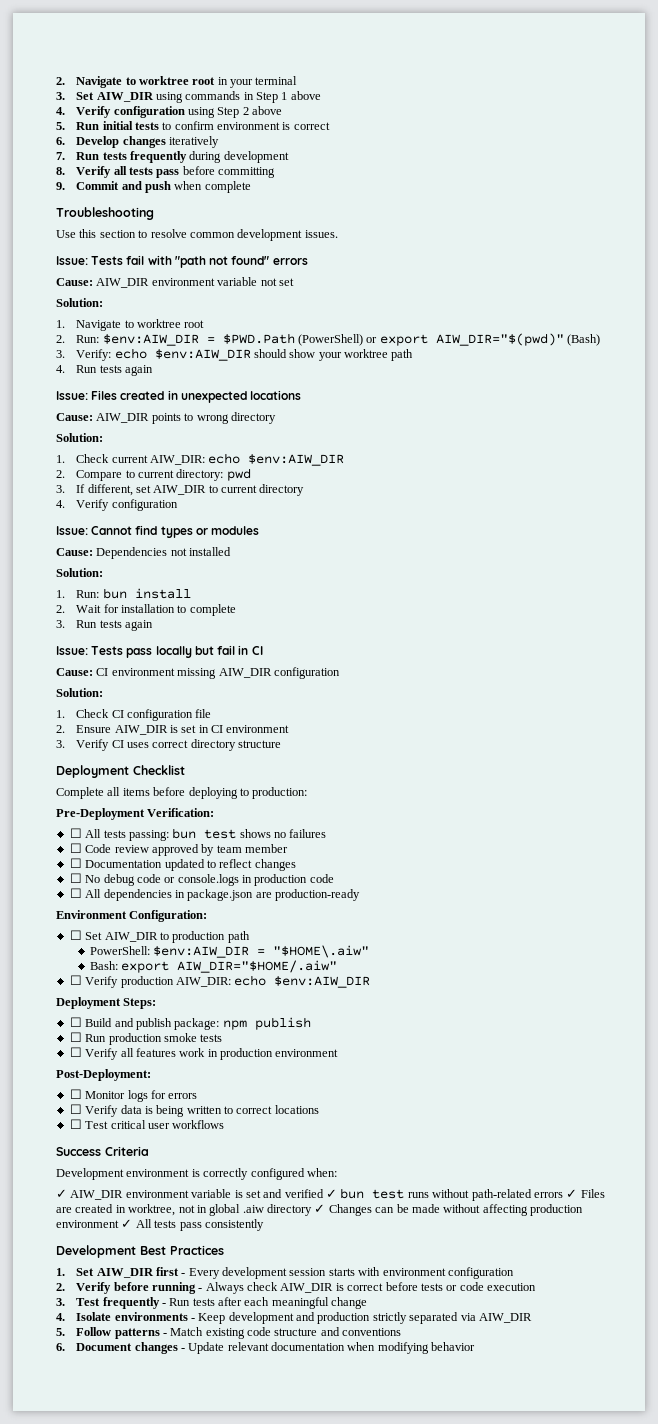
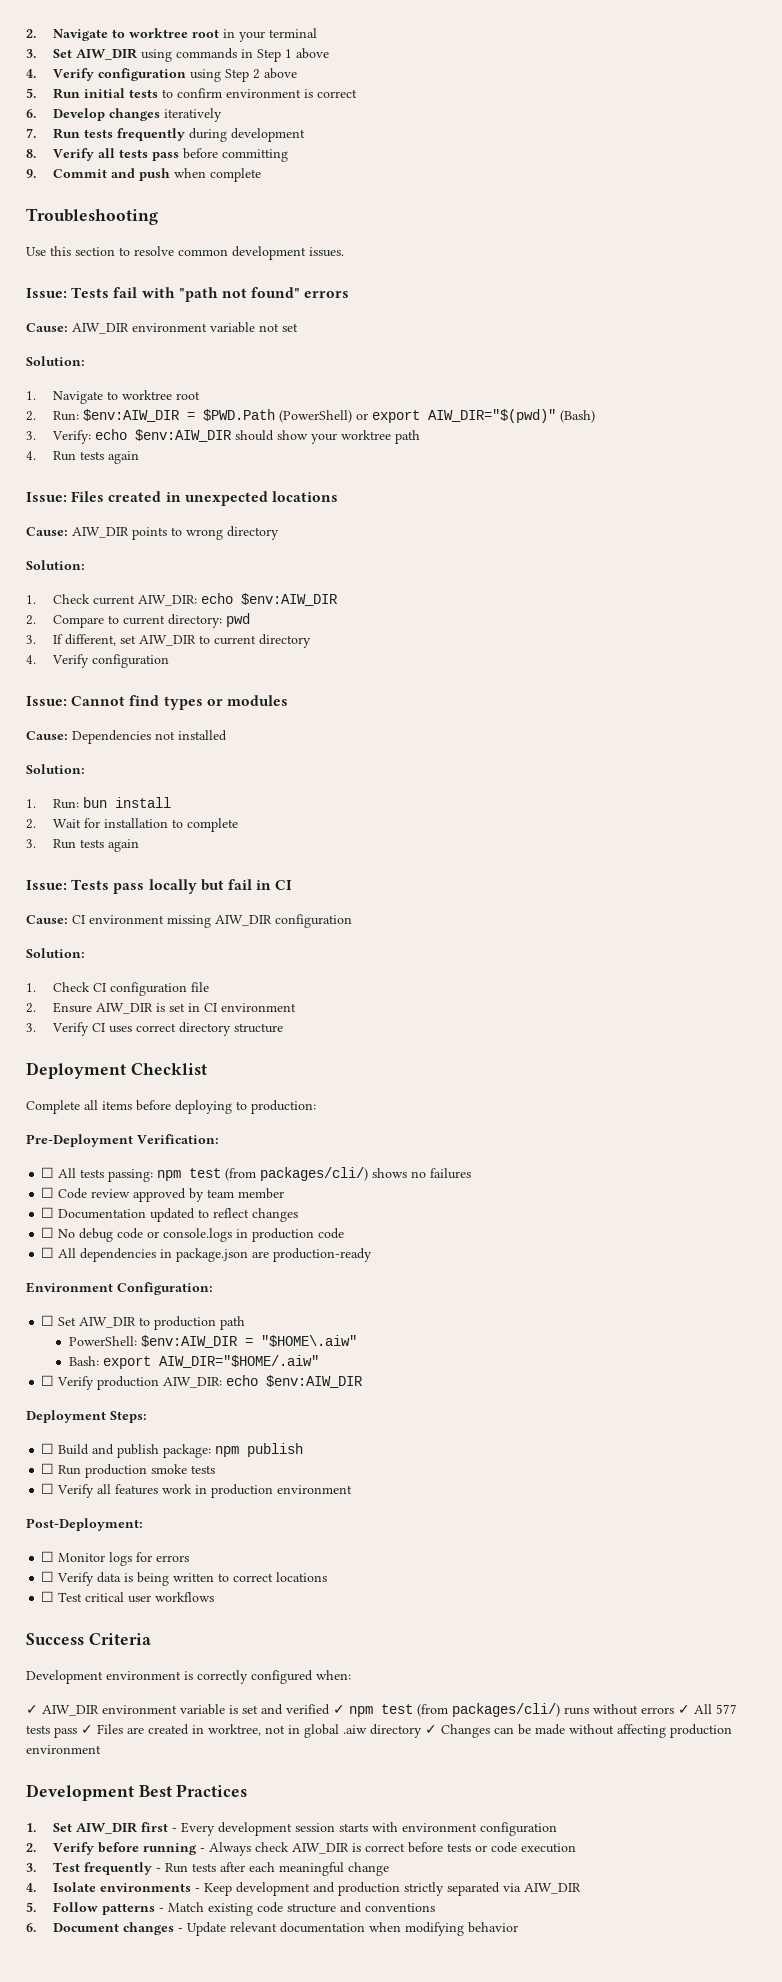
- ☐ All tests passing: bun test shows no failures
+ ☐ All tests passing: npm test (from packages/cli/) shows no failures
- ✓ AIW_DIR environment variable is set and verified ✓ bun test runs without path-related errors ✓ Files are created in worktree, not in global .aiw directory ✓ Changes can be made without affecting production environment ✓ All tests pass consistently
+ ✓ AIW_DIR environment variable is set and verified ✓ npm test (from packages/cli/) runs without errors ✓ All 577 tests pass ✓ Files are created in worktree, not in global .aiw directory ✓ Changes can be made without affecting production environment

